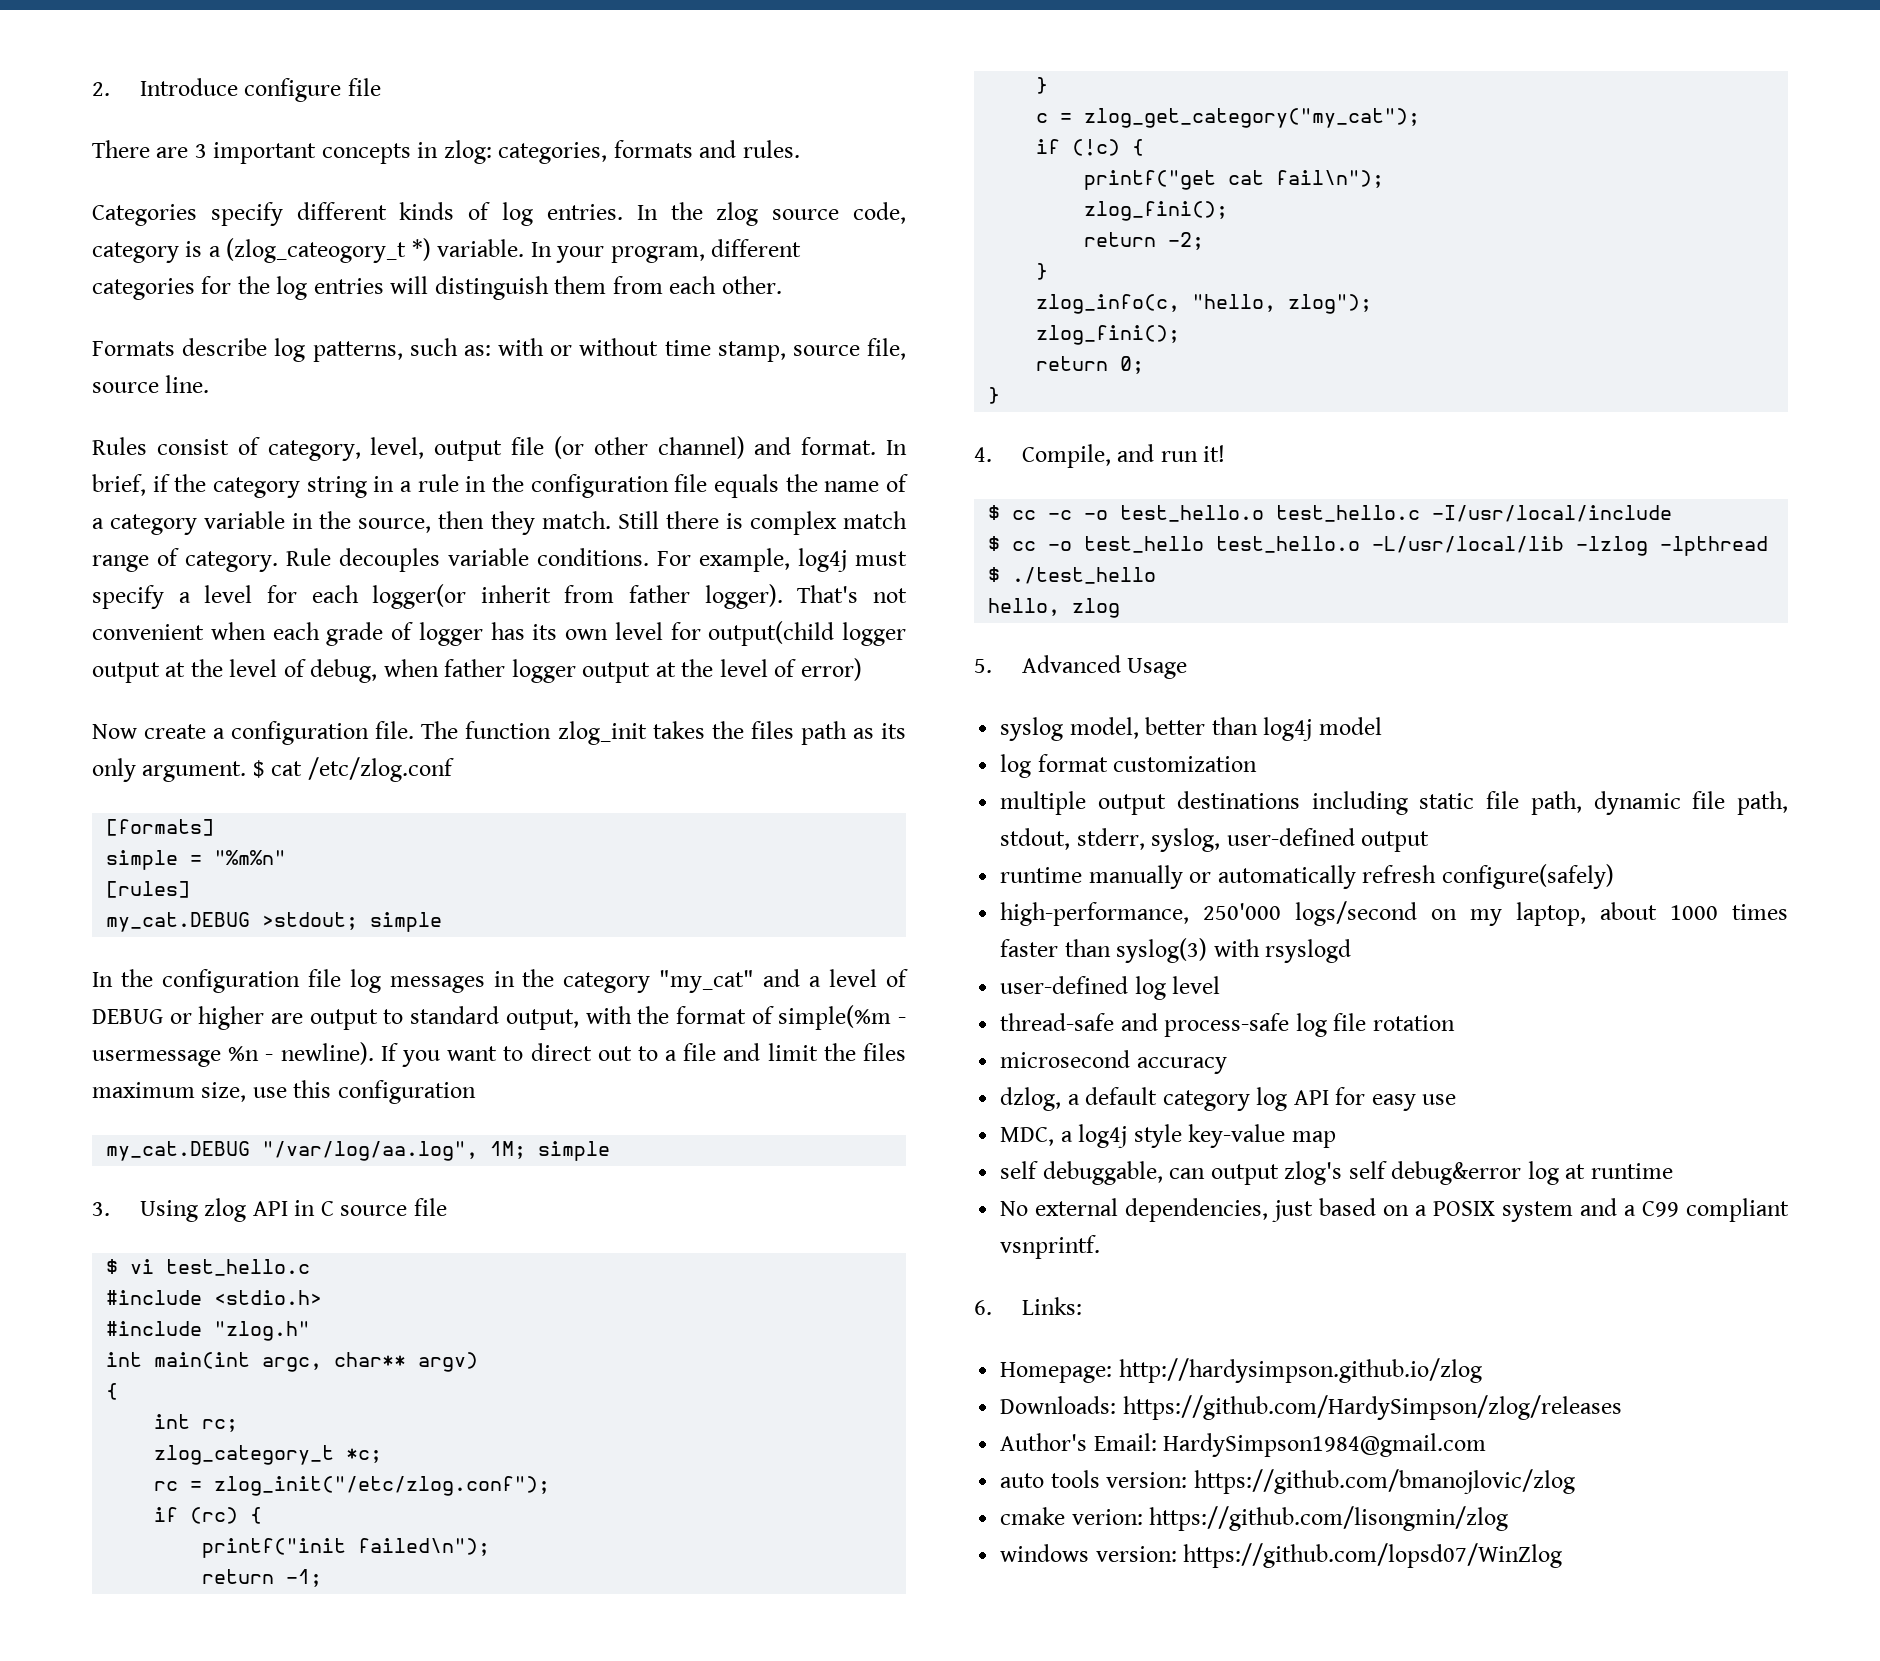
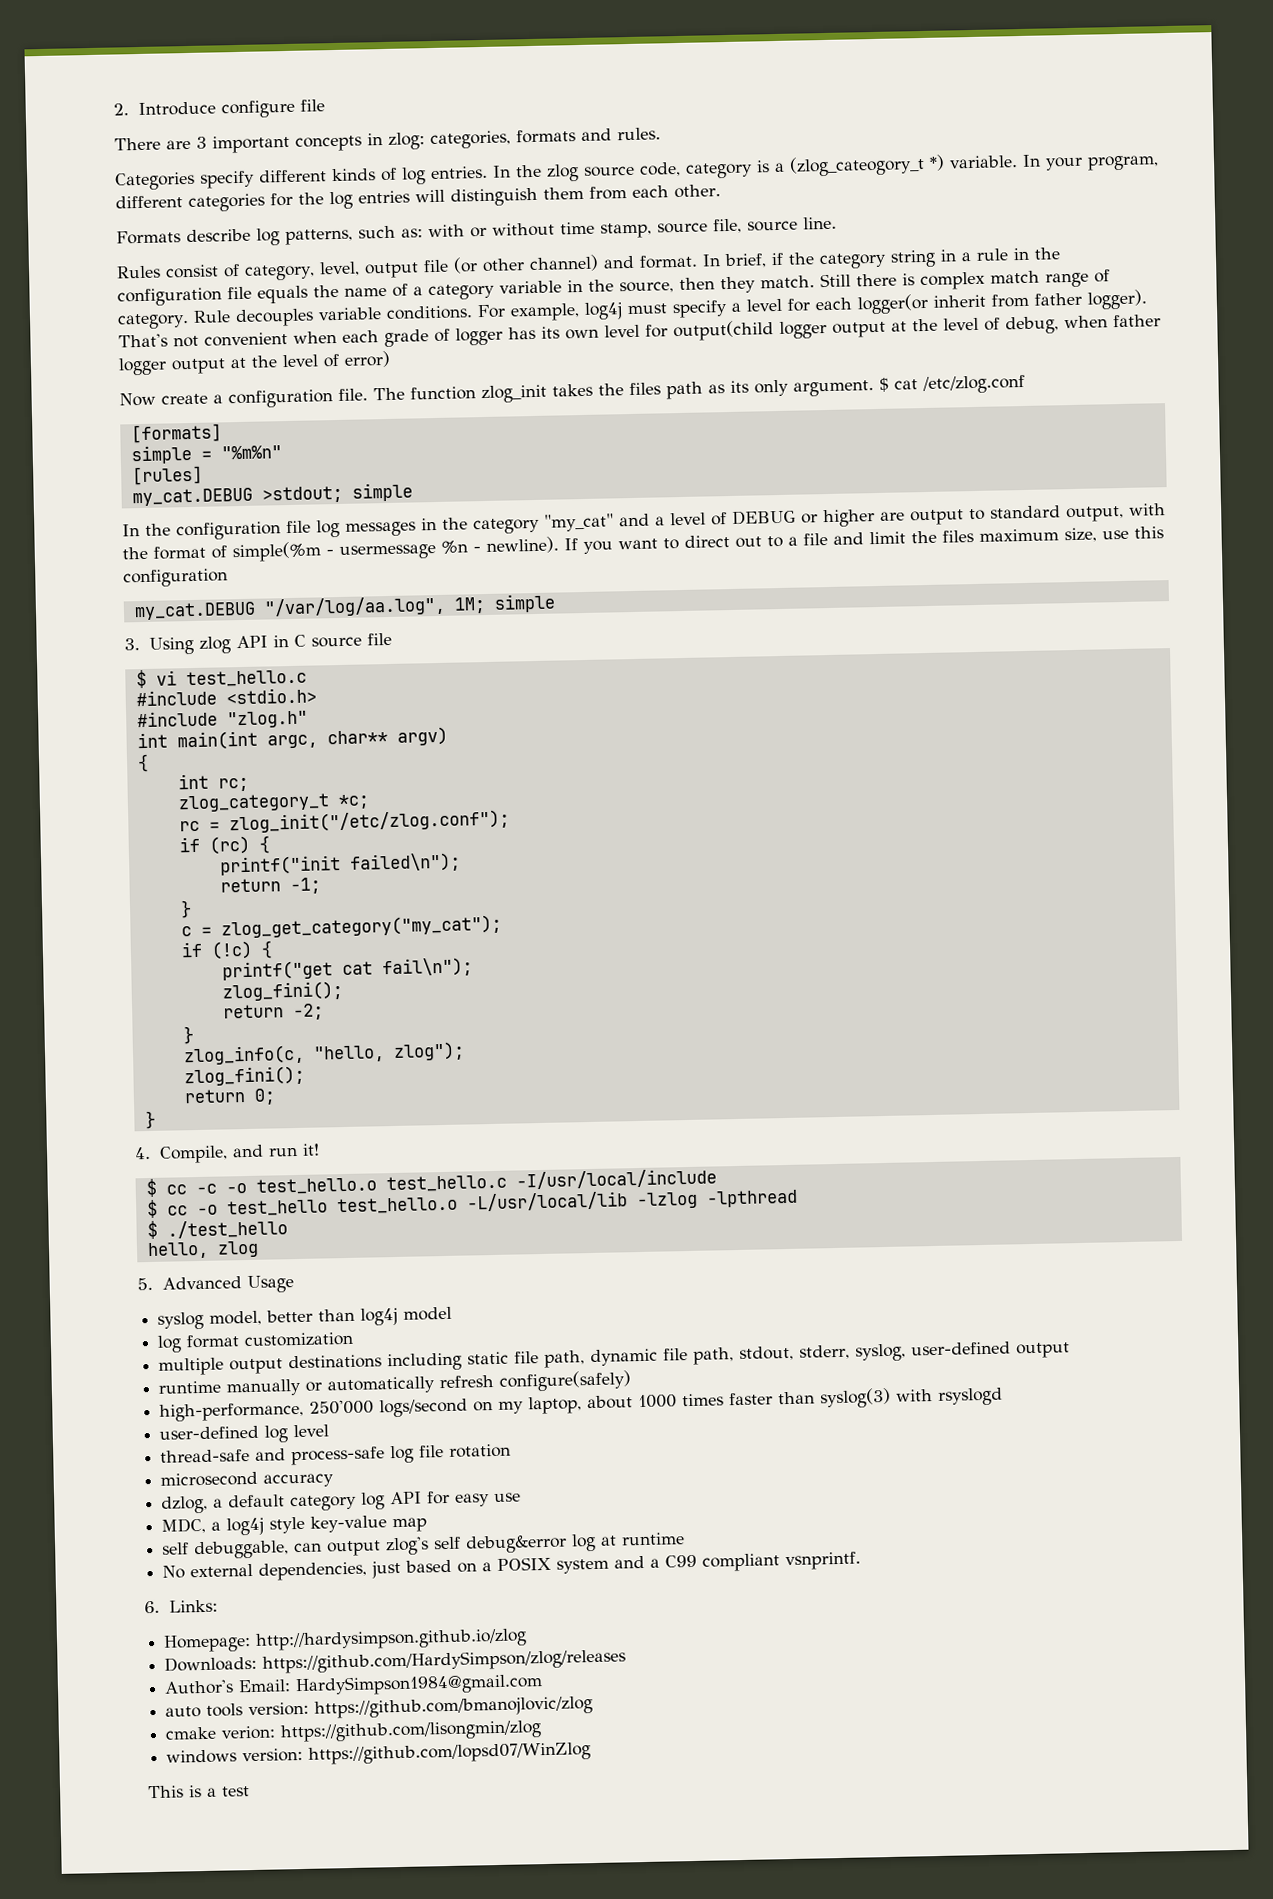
+ This is a test

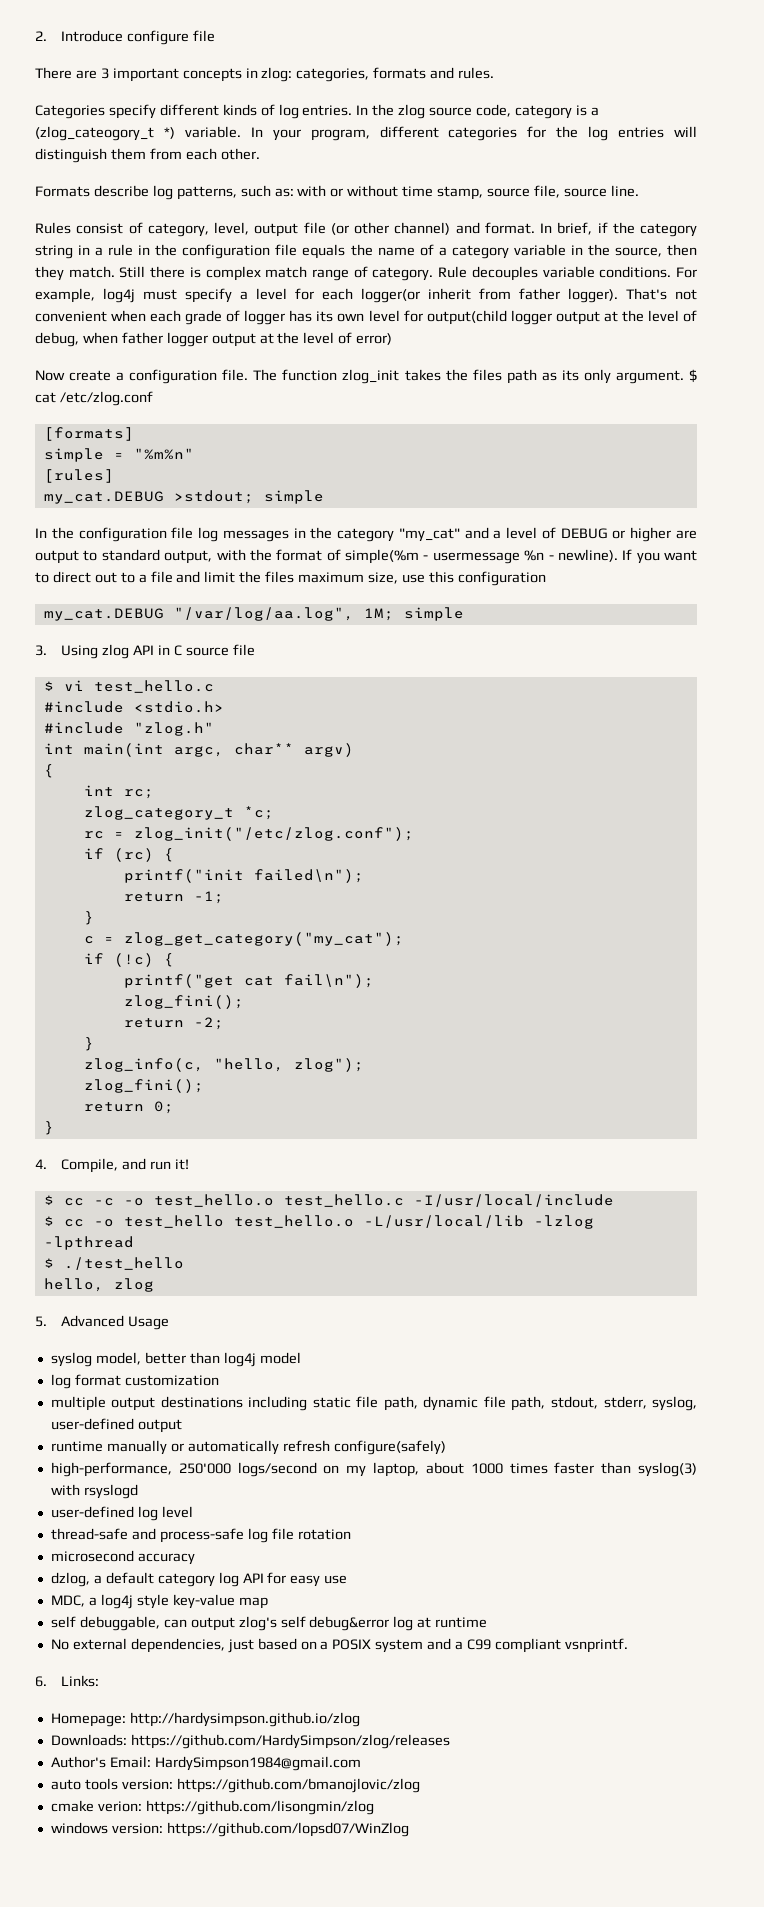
- This is a test

